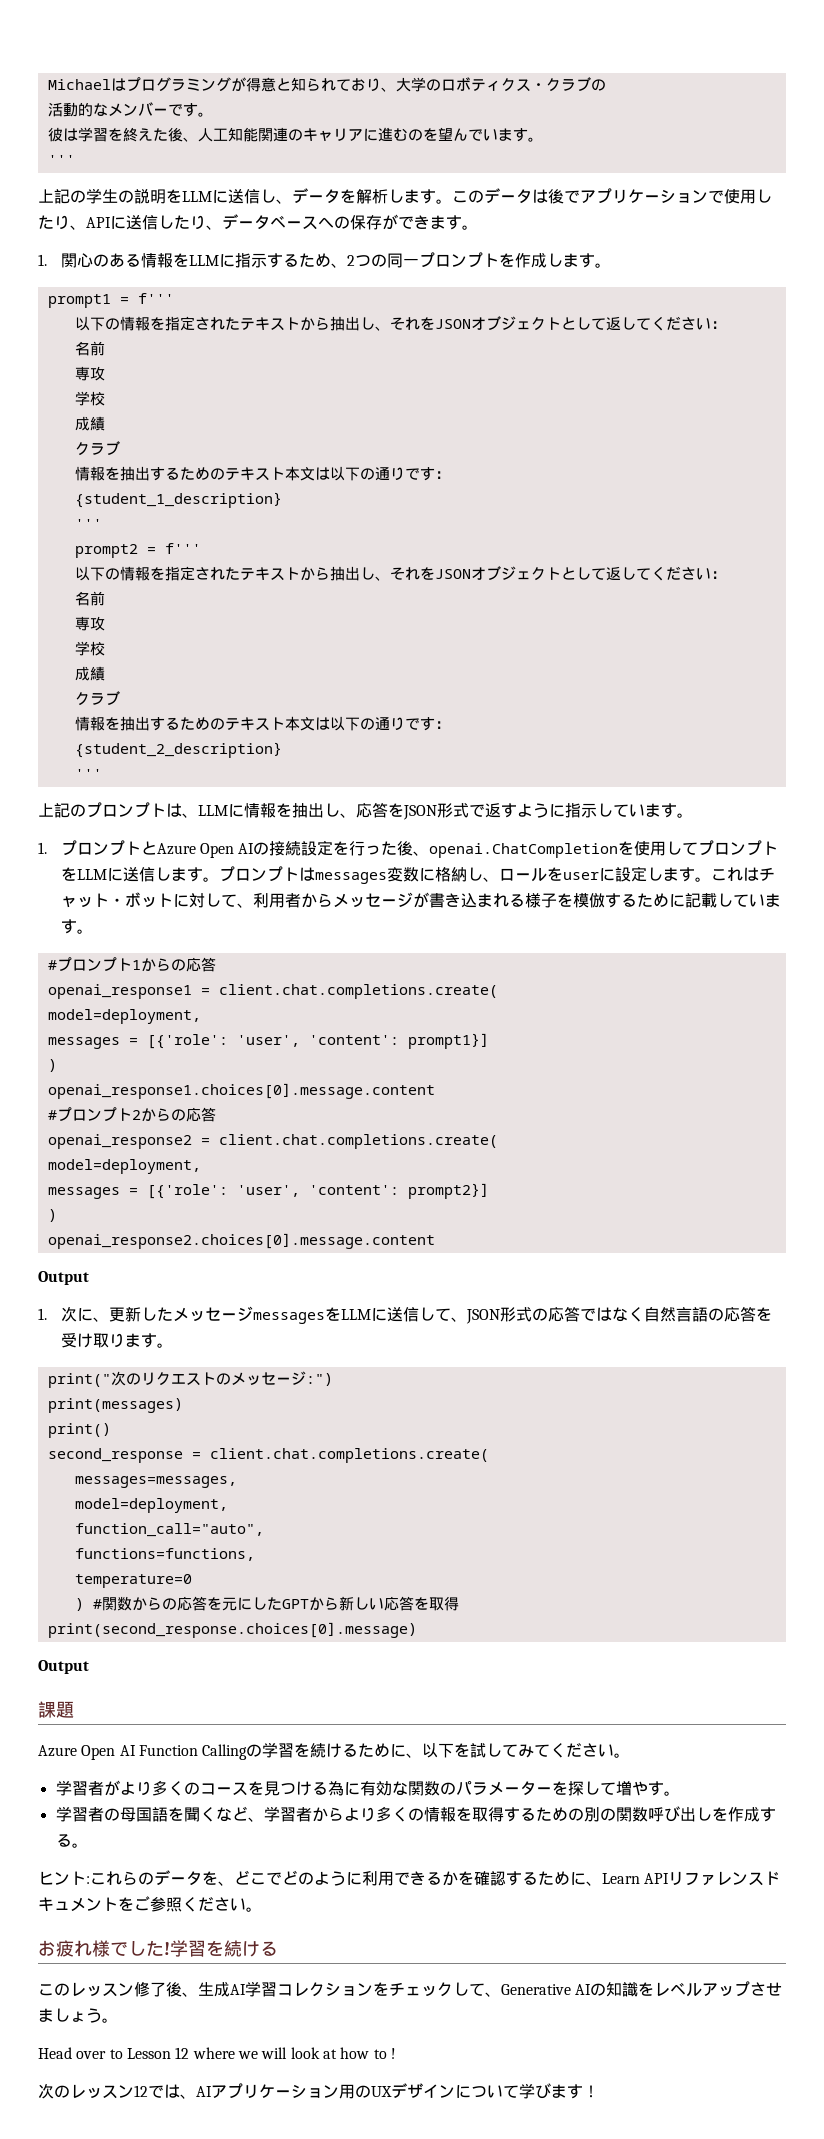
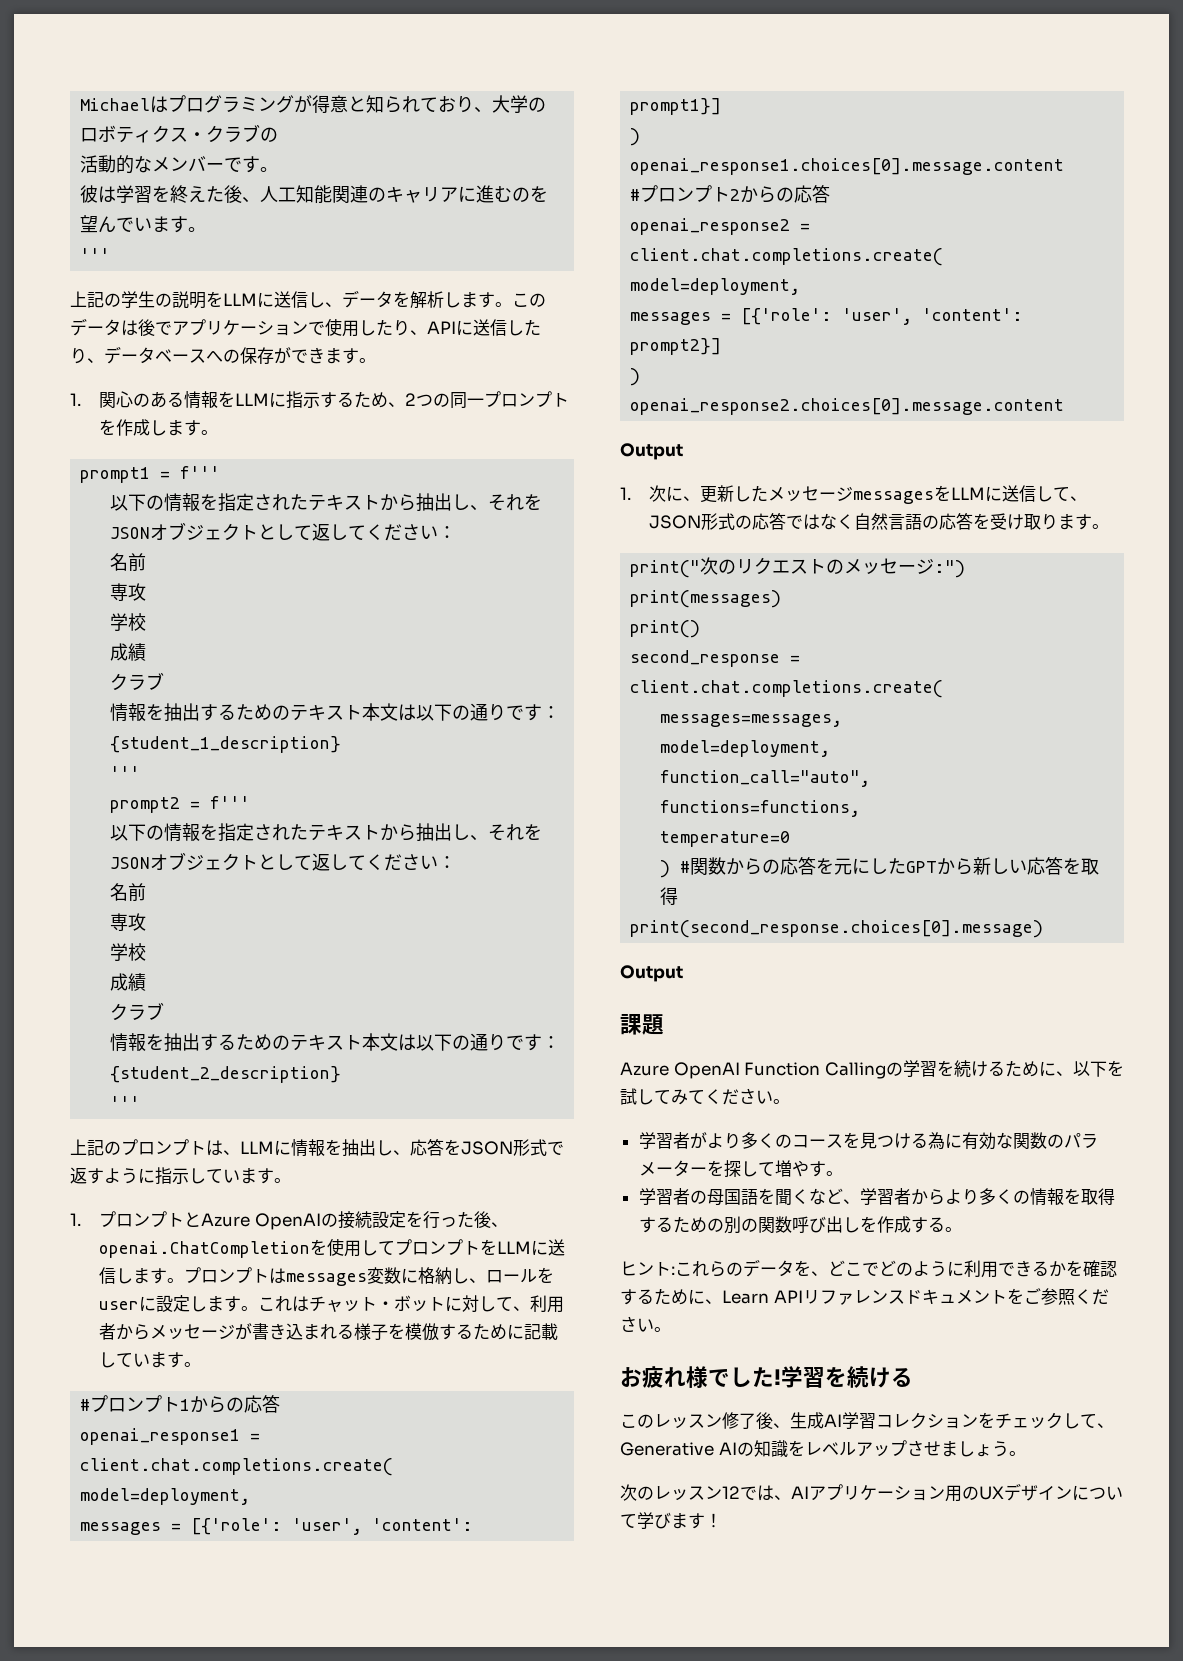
- 1.プロンプトとAzure Open AIの接続設定を行った後、openai.ChatCompletionを使用してプロンプトをLLMに送信します。
+ 1.プロンプトとAzure OpenAIの接続設定を行った後、openai.ChatCompletionを使用してプロンプトをLLMに送信します。
- Azure Open AI Function Callingの学習を続けるために、以下を試してみてください。
+ Azure OpenAI Function Callingの学習を続けるために、以下を試してみてください。
- Head over to Lesson 12 where we will look at how to !

